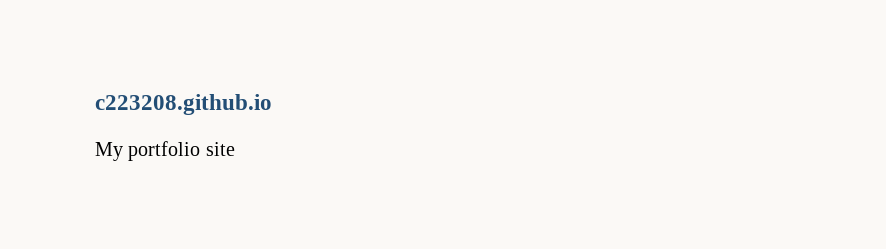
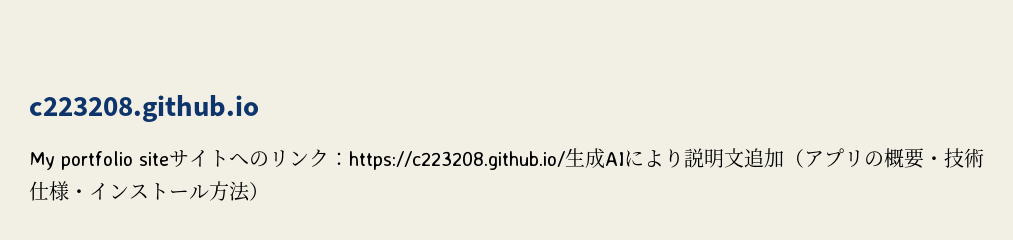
- My portfolio site
+ My portfolio siteサイトへのリンク：https://c223208.github.io/生成AIにより説明文追加（アプリの概要・技術仕様・インストール方法）

